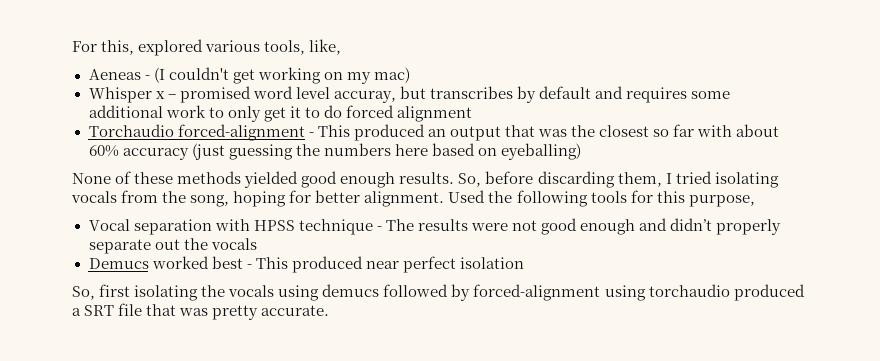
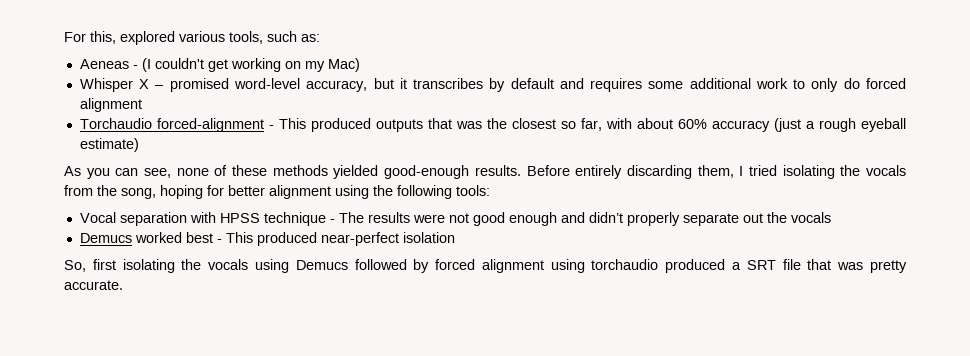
- For this, explored various tools, like,
+ For this, explored various tools, such as:
- Aeneas - (I couldn't get working on my mac)
+ Aeneas - (I couldn't get working on my Mac)
- Whisper x – promised word level accuray, but transcribes by default and requires some additional work to only get it to do forced alignment
+ Whisper X – promised word-level accuracy, but it transcribes by default and requires some additional work to only do forced alignment
- Torchaudio forced-alignment - This produced an output that was the closest so far with about 60% accuracy (just guessing the numbers here based on eyeballing)
- None of these methods yielded good enough results. So, before discarding them, I tried isolating vocals from the song, hoping for better alignment. Used the following tools for this purpose,
+ Torchaudio forced-alignment - This produced outputs that was the closest so far, with about 60% accuracy (just a rough eyeball estimate)
+ As you can see, none of these methods yielded good-enough results. Before entirely discarding them, I tried isolating the vocals from the song, hoping for better alignment using the following tools:
- Demucs worked best - This produced near perfect isolation
+ Demucs worked best - This produced near-perfect isolation
- So, first isolating the vocals using demucs followed by forced-alignment using torchaudio produced a SRT file that was pretty accurate.
+ So, first isolating the vocals using Demucs followed by forced alignment using torchaudio produced a SRT file that was pretty accurate.

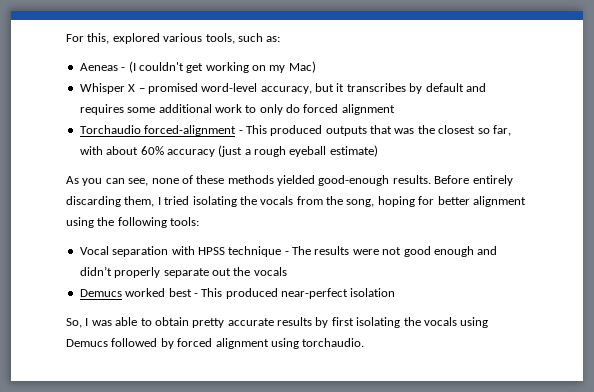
- So, first isolating the vocals using Demucs followed by forced alignment using torchaudio produced a SRT file that was pretty accurate.
+ So, I was able to obtain pretty accurate results by first isolating the vocals using Demucs followed by forced alignment using torchaudio.

